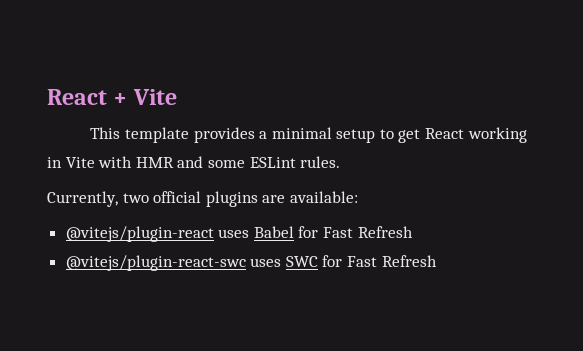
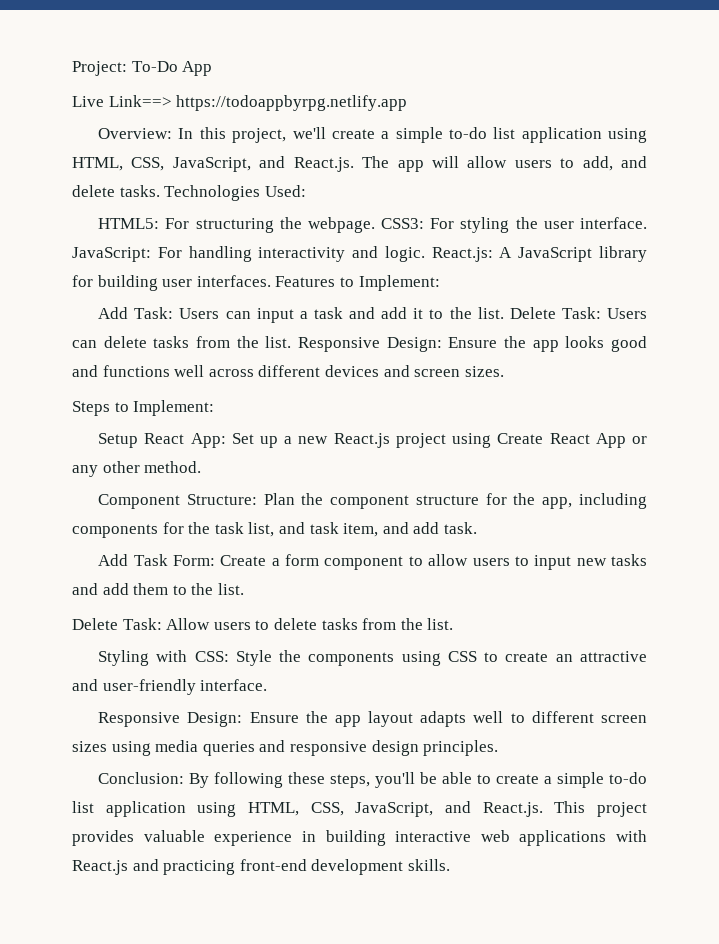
- React + Vite
- This template provides a minimal setup to get React working in Vite with HMR and some ESLint rules.
- Currently, two official plugins are available:
- @vitejs/plugin-react uses Babel for Fast Refresh
- @vitejs/plugin-react-swc uses SWC for Fast Refresh
+ Project: To-Do App
+ Live Link==> https://todoappbyrpg.netlify.app
+ Overview: In this project, we'll create a simple to-do list application using HTML, CSS, JavaScript, and React.js. The app will allow users to add, and delete tasks. Technologies Used:
+ HTML5: For structuring the webpage. CSS3: For styling the user interface. JavaScript: For handling interactivity and logic. React.js: A JavaScript library for building user interfaces. Features to Implement:
+ Add Task: Users can input a task and add it to the list. Delete Task: Users can delete tasks from the list. Responsive Design: Ensure the app looks good and functions well across different devices and screen sizes.
+ Steps to Implement:
+ Setup React App: Set up a new React.js project using Create React App or any other method.
+ Component Structure: Plan the component structure for the app, including components for the task list, and task item, and add task.
+ Add Task Form: Create a form component to allow users to input new tasks and add them to the list.
+ Delete Task: Allow users to delete tasks from the list.
+ Styling with CSS: Style the components using CSS to create an attractive and user-friendly interface.
+ Responsive Design: Ensure the app layout adapts well to different screen sizes using media queries and responsive design principles.
+ Conclusion: By following these steps, you'll be able to create a simple to-do list application using HTML, CSS, JavaScript, and React.js. This project provides valuable experience in building interactive web applications with React.js and practicing front-end development skills.

